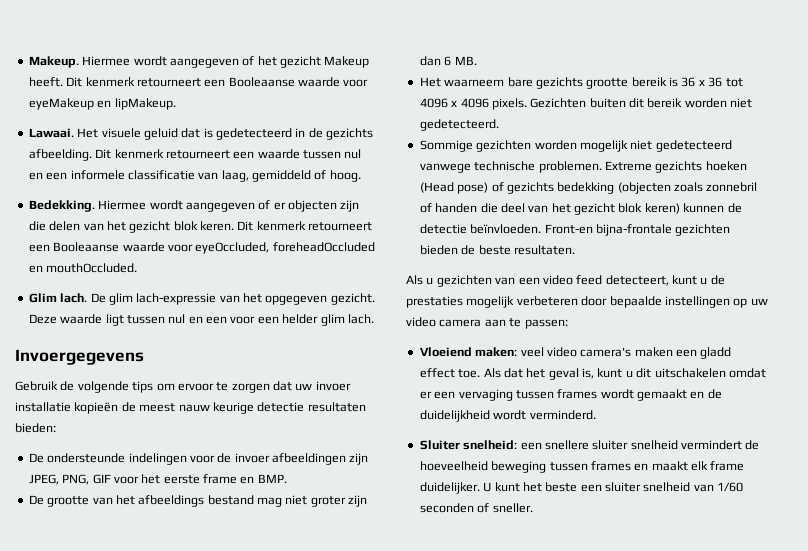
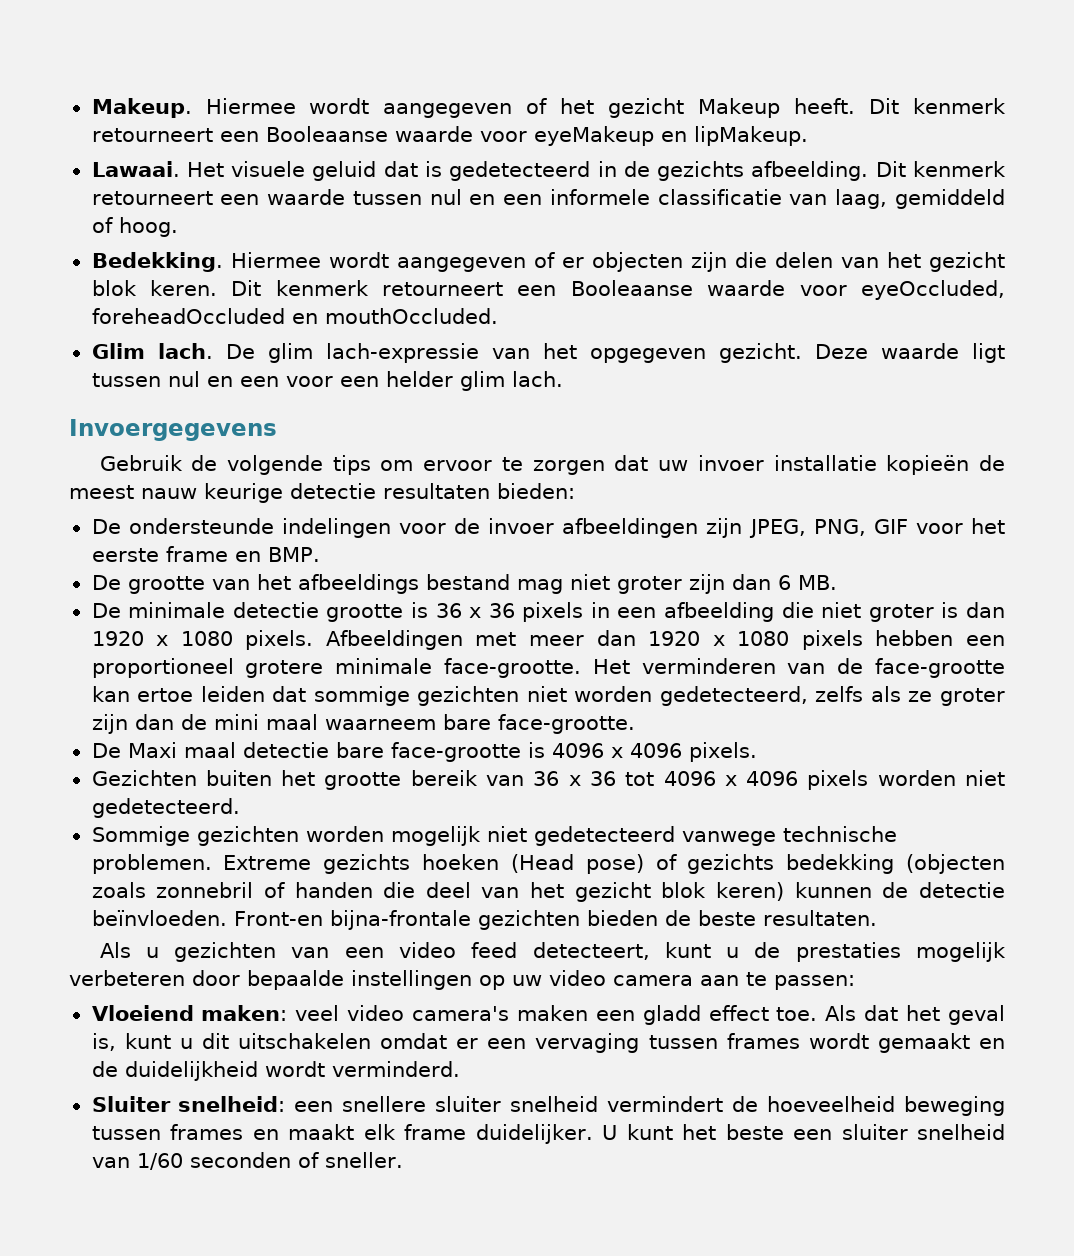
- Het waarneem bare gezichts grootte bereik is 36 x 36 tot 4096 x 4096 pixels. Gezichten buiten dit bereik worden niet gedetecteerd.
+ De minimale detectie grootte is 36 x 36 pixels in een afbeelding die niet groter is dan 1920 x 1080 pixels. Afbeeldingen met meer dan 1920 x 1080 pixels hebben een proportioneel grotere minimale face-grootte. Het verminderen van de face-grootte kan ertoe leiden dat sommige gezichten niet worden gedetecteerd, zelfs als ze groter zijn dan de mini maal waarneem bare face-grootte.
+ De Maxi maal detectie bare face-grootte is 4096 x 4096 pixels.
+ Gezichten buiten het grootte bereik van 36 x 36 tot 4096 x 4096 pixels worden niet gedetecteerd.

